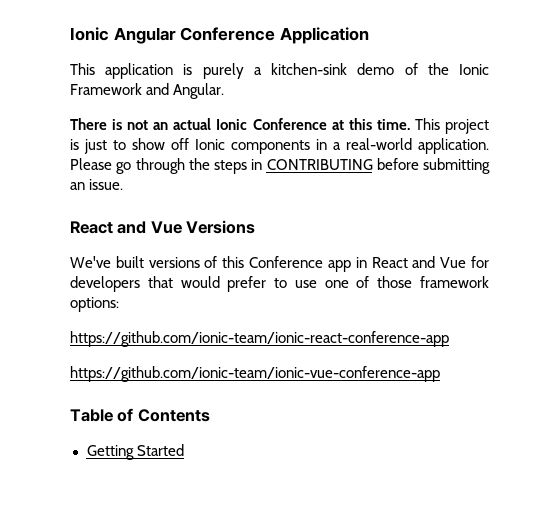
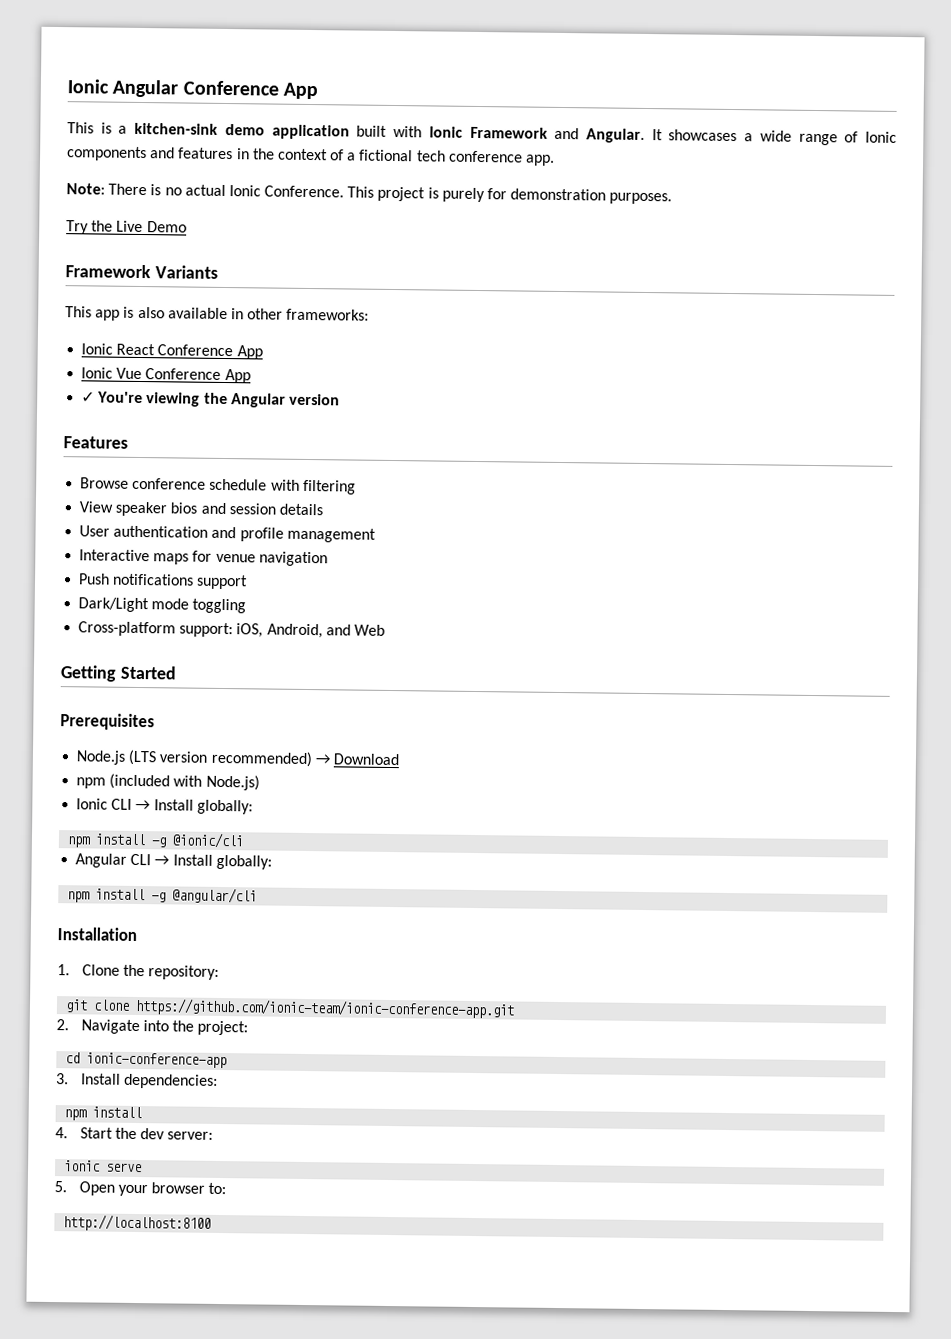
- Ionic Angular Conference Application
- This application is purely a kitchen-sink demo of the Ionic Framework and Angular.
- There is not an actual Ionic Conference at this time. This project is just to show off Ionic components in a real-world application. Please go through the steps in CONTRIBUTING before submitting an issue.
- React and Vue Versions
- We've built versions of this Conference app in React and Vue for developers that would prefer to use one of those framework options:
- https://github.com/ionic-team/ionic-react-conference-app
- https://github.com/ionic-team/ionic-vue-conference-app
- Table of Contents
+ Ionic Angular Conference App
+ This is a kitchen-sink demo application built with Ionic Framework and Angular. It showcases a wide range of Ionic components and features in the context of a fictional tech conference app.
+ Note: There is no actual Ionic Conference. This project is purely for demonstration purposes.
+ Try the Live Demo
+ Framework Variants
+ This app is also available in other frameworks:
+ Ionic React Conference App
+ Ionic Vue Conference App
+ ✓ You're viewing the Angular version
+ Features
+ Browse conference schedule with filtering
+ View speaker bios and session details
+ User authentication and profile management
+ Interactive maps for venue navigation
+ Push notifications support
+ Dark/Light mode toggling
+ Cross-platform support: iOS, Android, and Web
  Getting Started
+ Prerequisites
+ Node.js (LTS version recommended) → Download
+ npm (included with Node.js)
+ Ionic CLI → Install globally:
+ npm install -g @ionic/cli
+ Angular CLI → Install globally:
+ npm install -g @angular/cli
+ Installation
+ 1. Clone the repository:
+ git clone https://github.com/ionic-team/ionic-conference-app.git
+ 2. Navigate into the project:
+ cd ionic-conference-app
+ 3. Install dependencies:
+ npm install
+ 4. Start the dev server:
+ ionic serve
+ 5. Open your browser to:
+ http://localhost:8100

